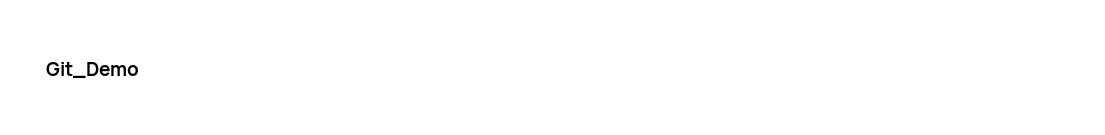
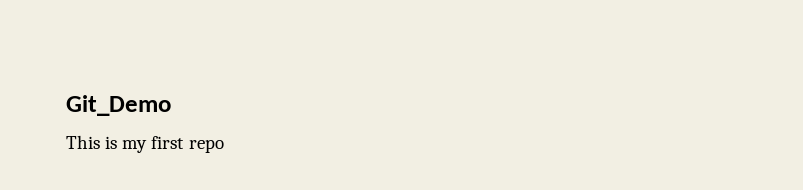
+ This is my first repo

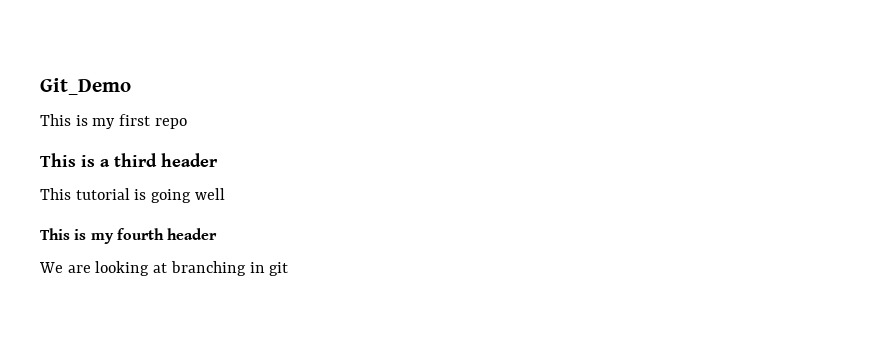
+ This is a third header
+ This tutorial is going well
+ This is my fourth header
+ We are looking at branching in git

